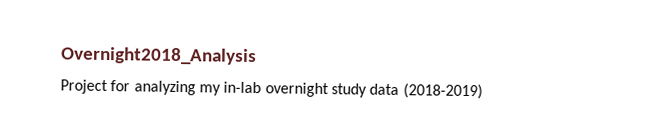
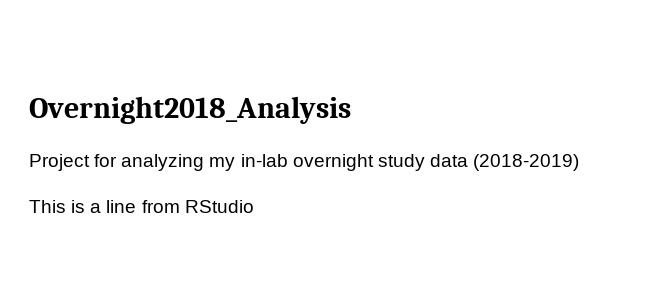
+ This is a line from RStudio

